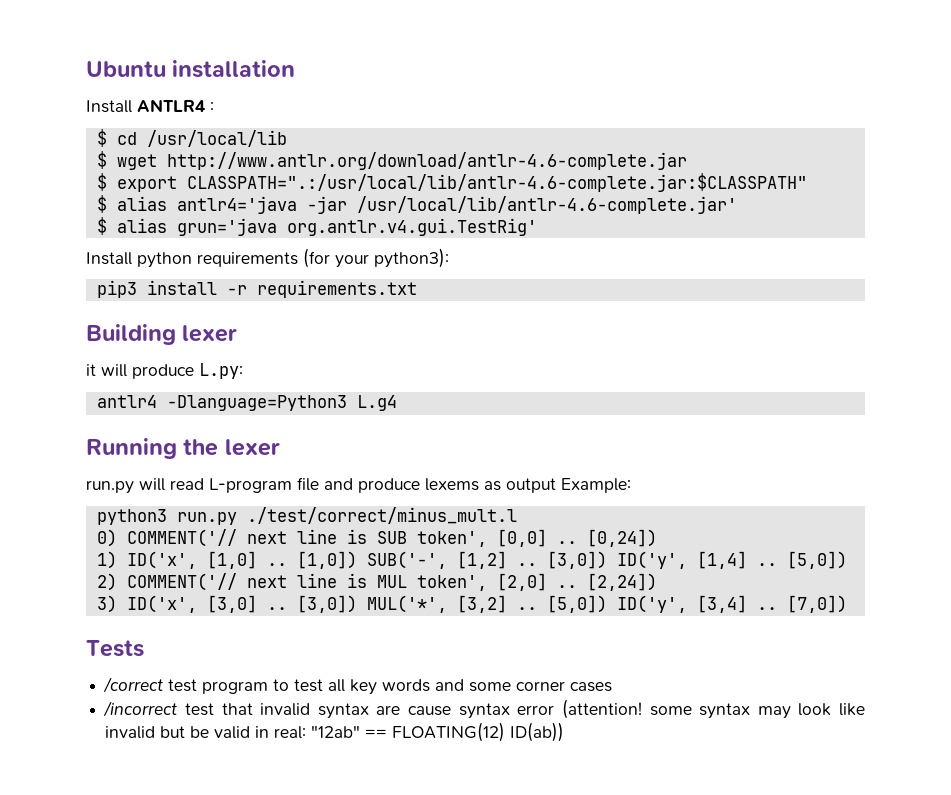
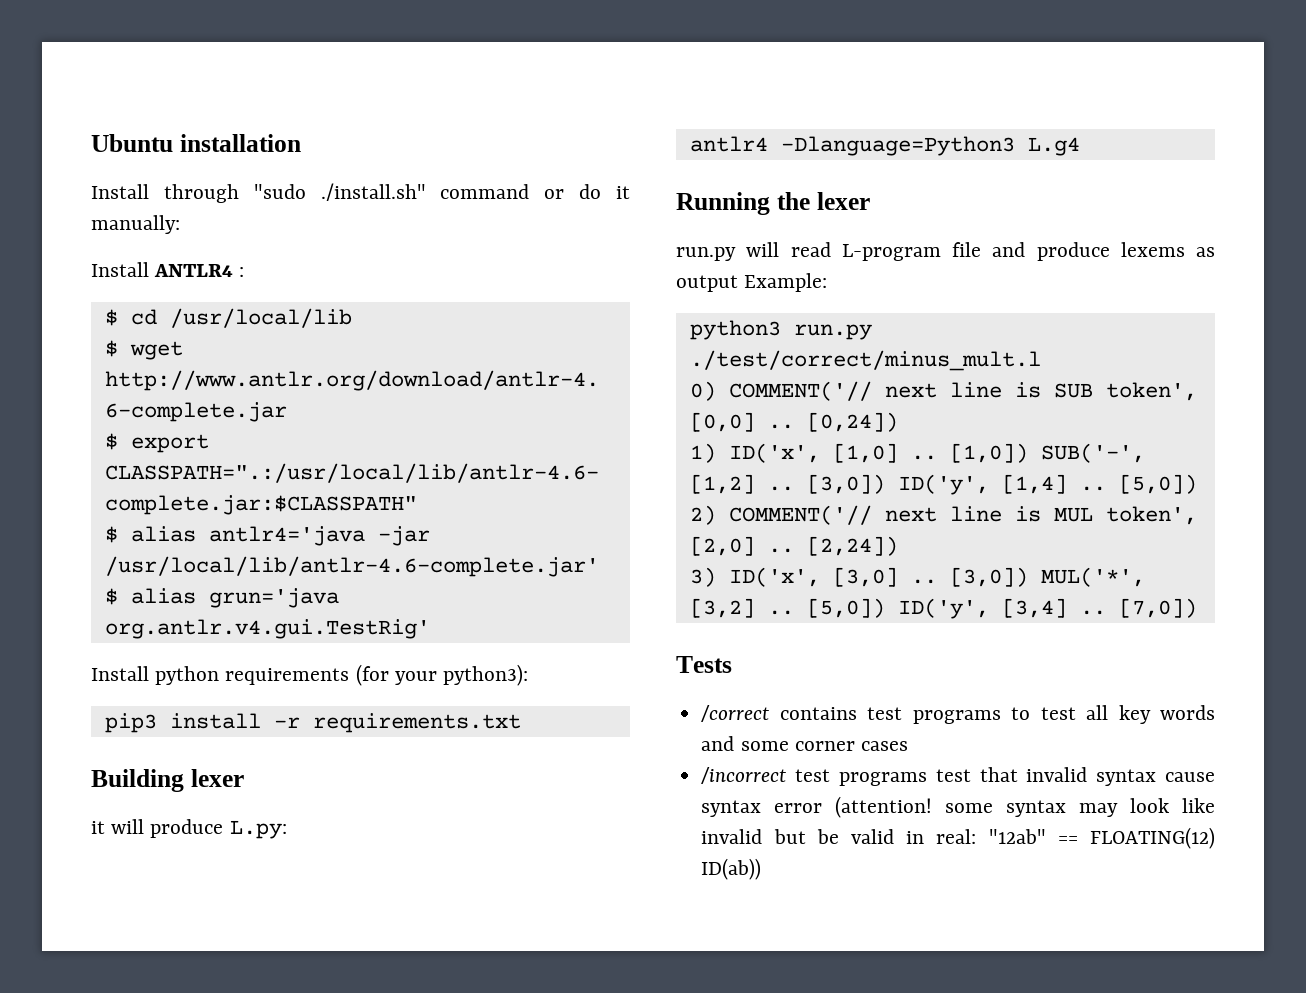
+ Install through "sudo ./install.sh" command or do it manually:
- /correct test program to test all key words and some corner cases
+ /correct contains test programs to test all key words and some corner cases
- /incorrect test that invalid syntax are cause syntax error (attention! some syntax may look like invalid but be valid in real: "12ab" == FLOATING(12) ID(ab))
+ /incorrect test programs test that invalid syntax cause syntax error (attention! some syntax may look like invalid but be valid in real: "12ab" == FLOATING(12) ID(ab))

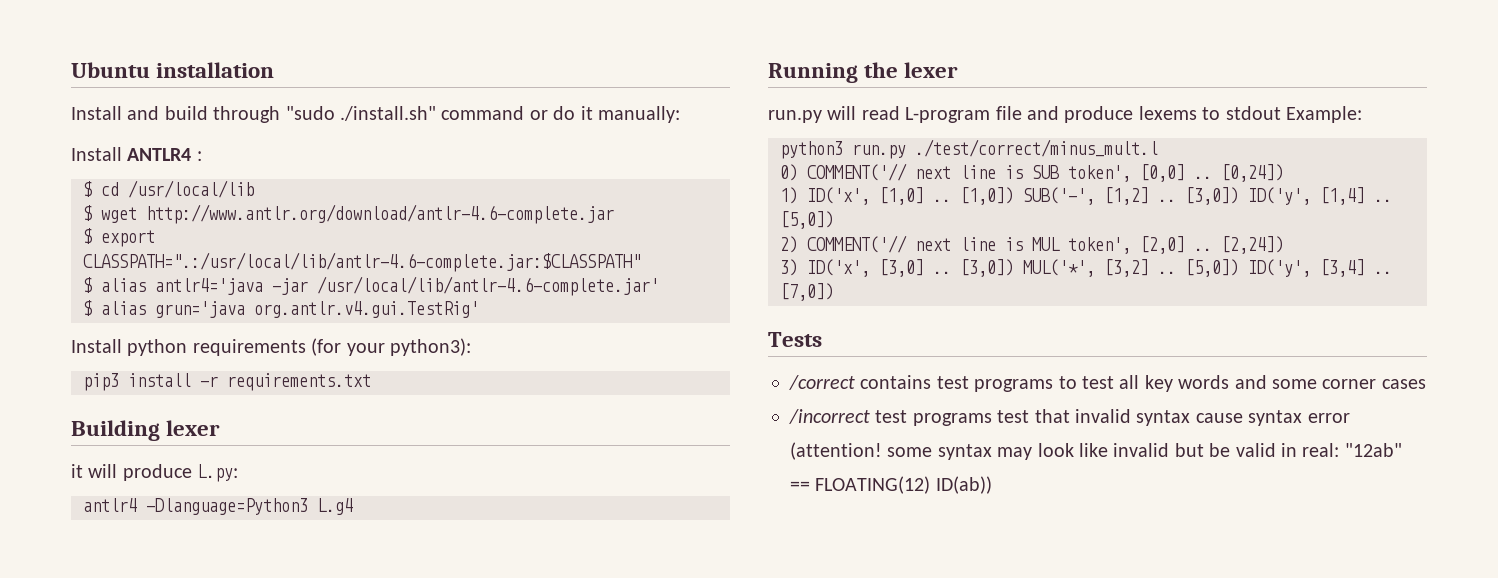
- Install through "sudo ./install.sh" command or do it manually:
+ Install and build through "sudo ./install.sh" command or do it manually:
- run.py will read L-program file and produce lexems as output Example:
+ run.py will read L-program file and produce lexems to stdout Example:

